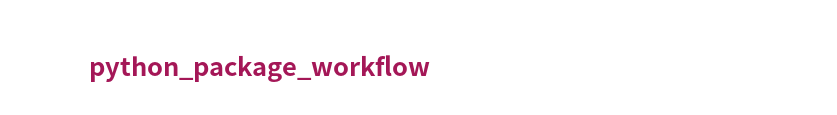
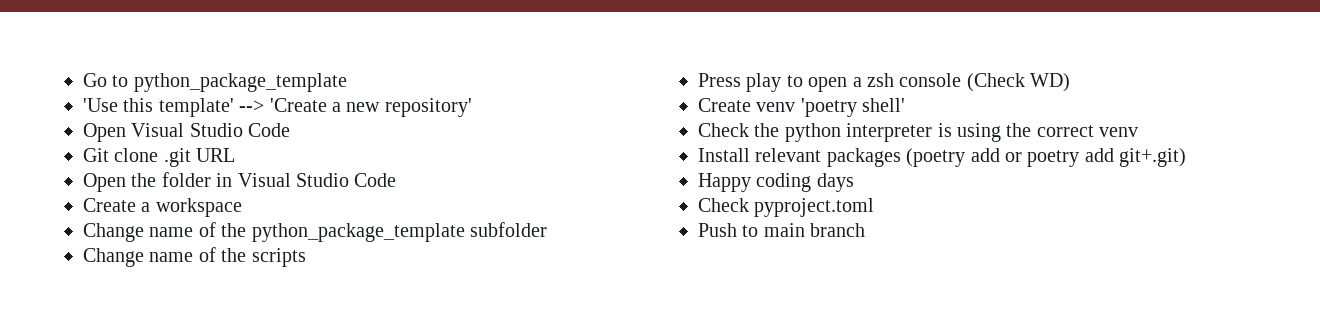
- python_package_workflow
+ Go to python_package_template
+ 'Use this template' --> 'Create a new repository'
+ Open Visual Studio Code
+ Git clone .git URL
+ Open the folder in Visual Studio Code
+ Create a workspace
+ Change name of the python_package_template subfolder
+ Change name of the scripts
+ Press play to open a zsh console (Check WD)
+ Create venv 'poetry shell'
+ Check the python interpreter is using the correct venv
+ Install relevant packages (poetry add or poetry add git+.git)
+ Happy coding days
+ Check pyproject.toml
+ Push to main branch

